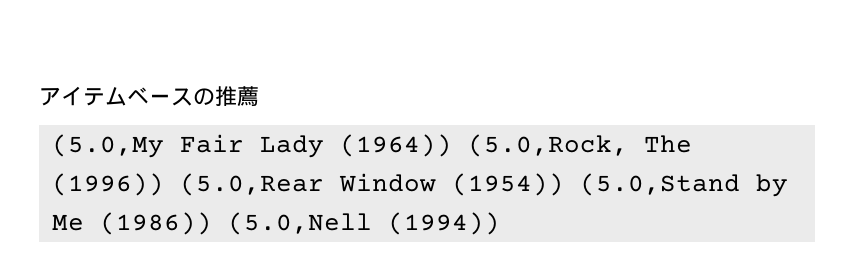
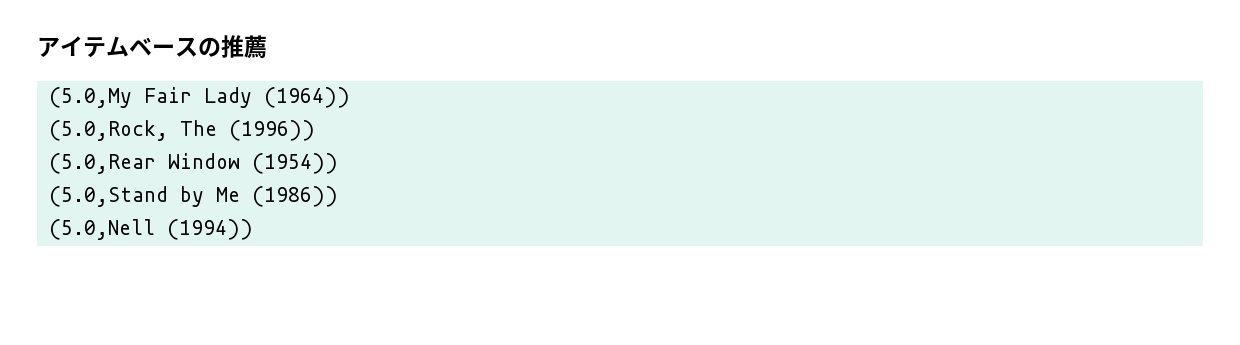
- (5.0,My Fair Lady (1964)) (5.0,Rock, The (1996)) (5.0,Rear Window (1954)) (5.0,Stand by Me (1986)) (5.0,Nell (1994))
+ (5.0,My Fair Lady (1964))
+ (5.0,Rock, The (1996))
+ (5.0,Rear Window (1954))
+ (5.0,Stand by Me (1986))
+ (5.0,Nell (1994))

